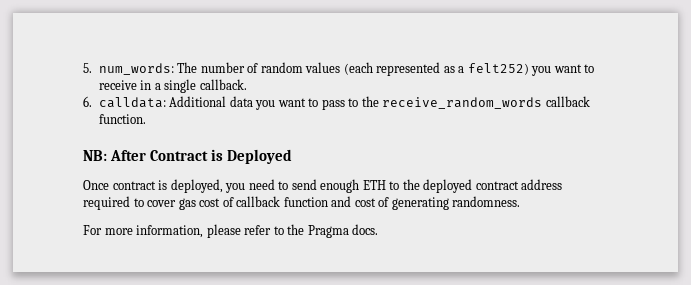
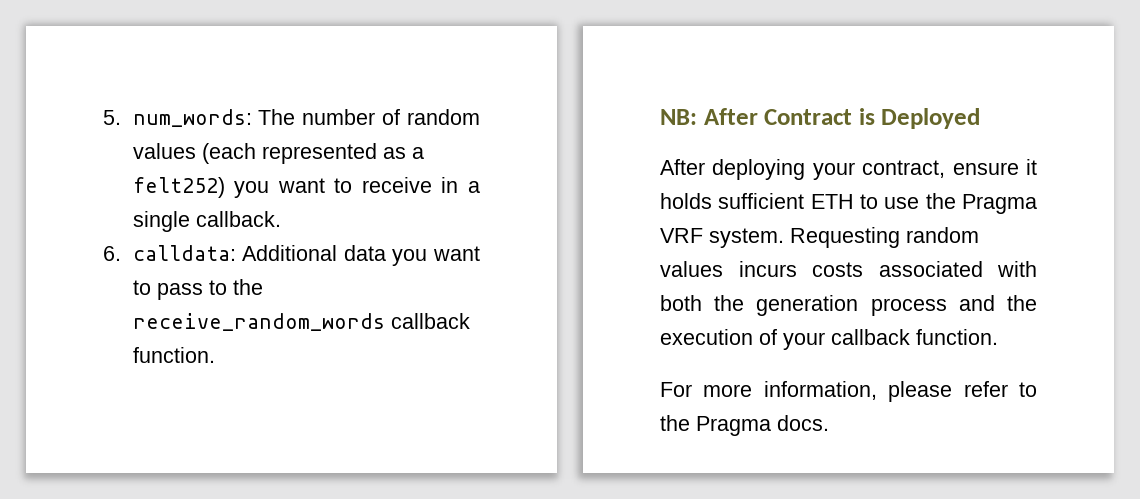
- Once contract is deployed, you need to send enough ETH to the deployed contract address required to cover gas cost of callback function and cost of generating randomness.
+ After deploying your contract, ensure it holds sufficient ETH to use the Pragma VRF system. Requesting random values incurs costs associated with both the generation process and the execution of your callback function.

